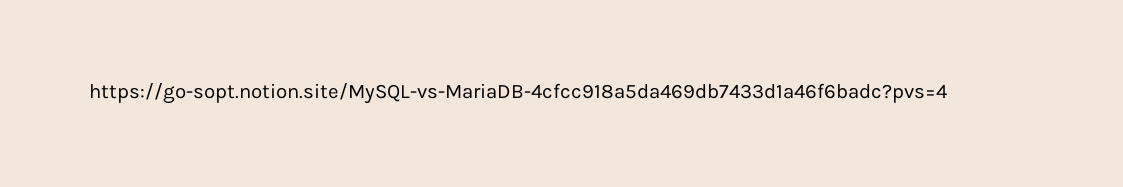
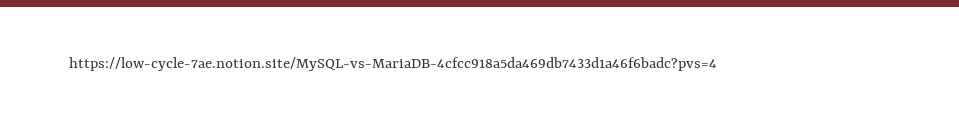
- https://go-sopt.notion.site/MySQL-vs-MariaDB-4cfcc918a5da469db7433d1a46f6badc?pvs=4
+ https://low-cycle-7ae.notion.site/MySQL-vs-MariaDB-4cfcc918a5da469db7433d1a46f6badc?pvs=4

